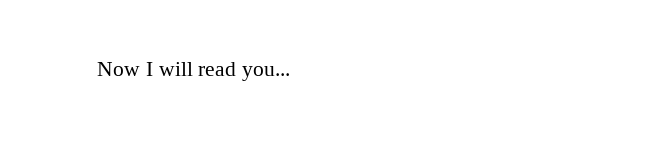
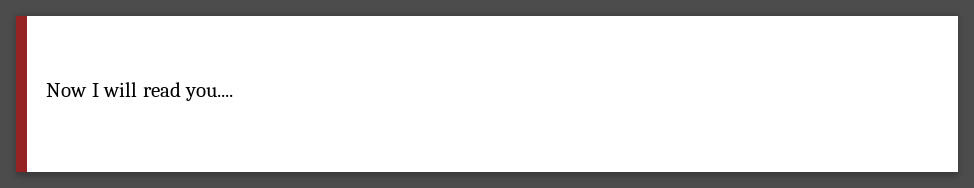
- Now I will read you...
+ Now I will read you....

